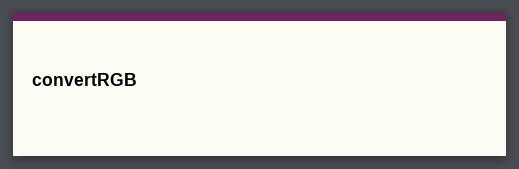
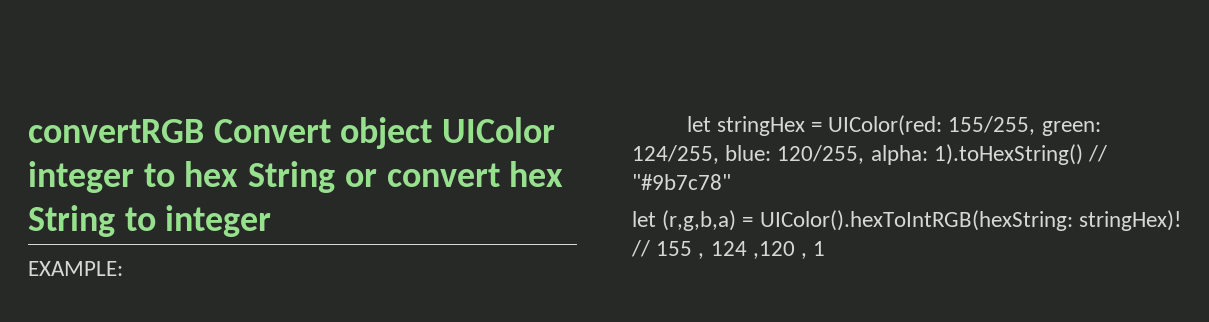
- convertRGB
+ convertRGB Convert object UIColor integer to hex String or convert hex String to integer
+ EXAMPLE:
+ let stringHex = UIColor(red: 155/255, green: 124/255, blue: 120/255, alpha: 1).toHexString() // "#9b7c78"
+ let (r,g,b,a) = UIColor().hexToIntRGB(hexString: stringHex)! // 155 , 124 ,120 , 1

